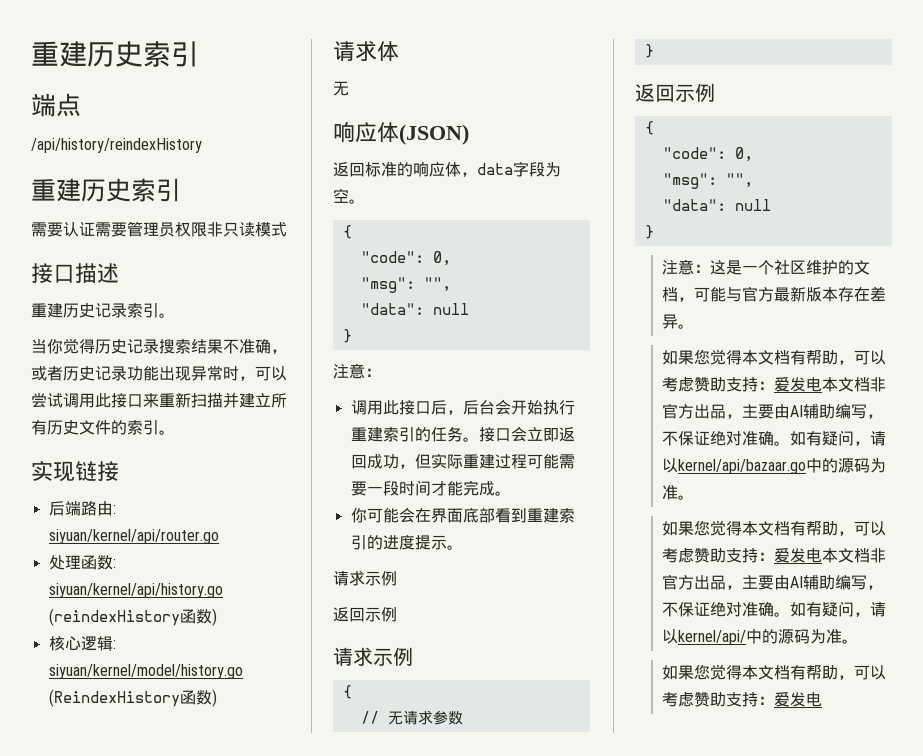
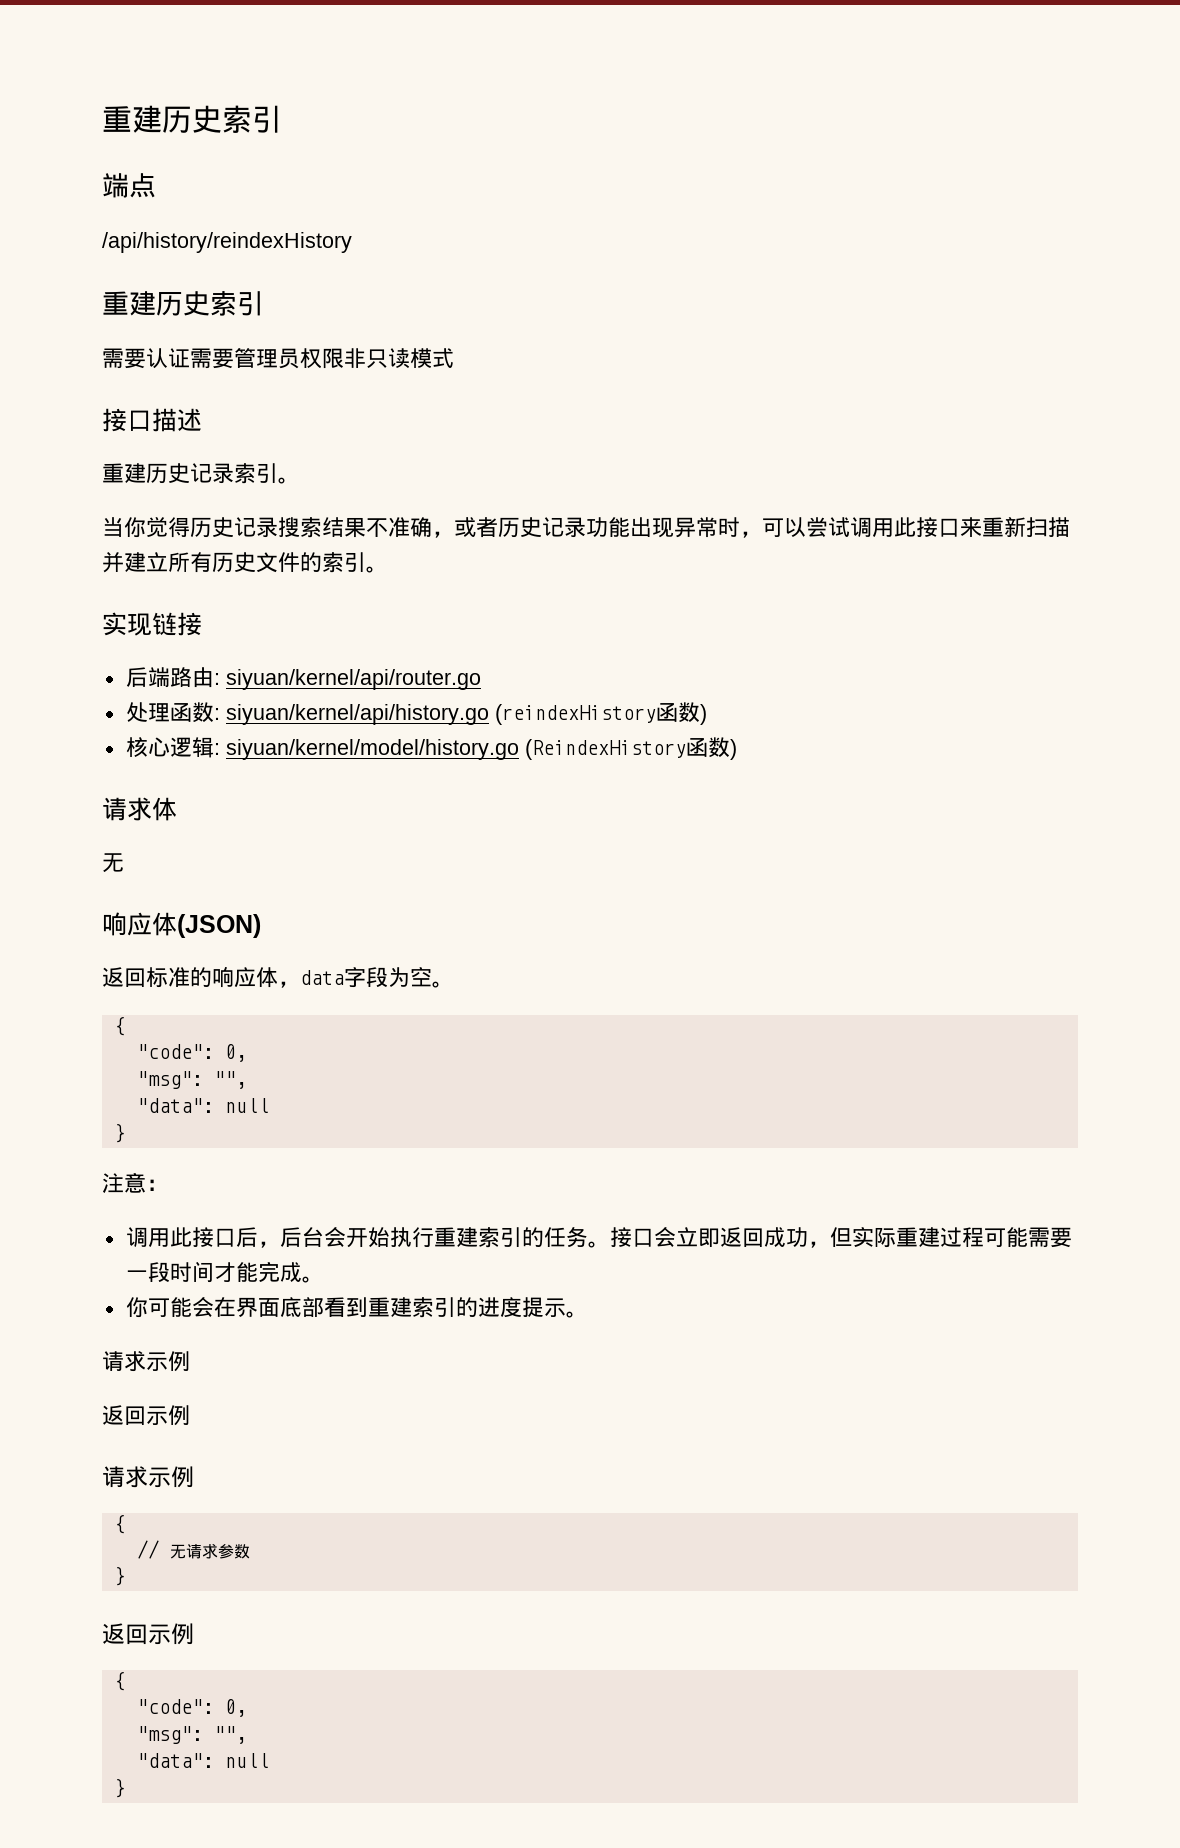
- 注意：这是一个社区维护的文档，可能与官方最新版本存在差异。
- 如果您觉得本文档有帮助，可以考虑赞助支持：爱发电本文档非官方出品，主要由AI辅助编写，不保证绝对准确。如有疑问，请以kernel/api/bazaar.go中的源码为准。
- 如果您觉得本文档有帮助，可以考虑赞助支持：爱发电本文档非官方出品，主要由AI辅助编写，不保证绝对准确。如有疑问，请以kernel/api/中的源码为准。
- 如果您觉得本文档有帮助，可以考虑赞助支持：爱发电

